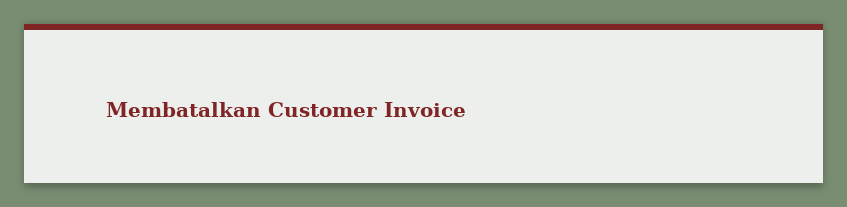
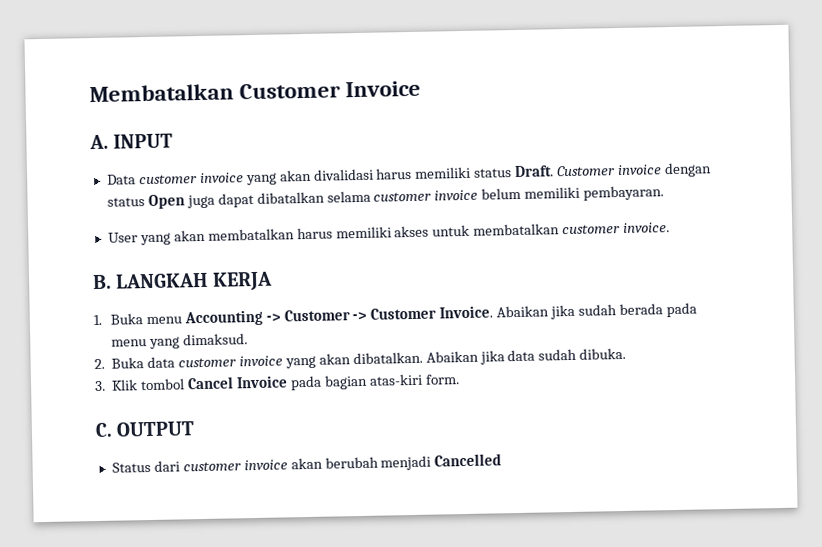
+ A. INPUT
+ Data customer invoice yang akan divalidasi harus memiliki status Draft. Customer invoice dengan status Open juga dapat dibatalkan selama customer invoice belum memiliki pembayaran.
+ User yang akan membatalkan harus memiliki akses untuk membatalkan customer invoice.
+ B. LANGKAH KERJA
+ 1. Buka menu Accounting -> Customer -> Customer Invoice. Abaikan jika sudah berada pada menu yang dimaksud.
+ 2. Buka data customer invoice yang akan dibatalkan. Abaikan jika data sudah dibuka.
+ 3. Klik tombol Cancel Invoice pada bagian atas-kiri form.
+ C. OUTPUT
+ Status dari customer invoice akan berubah menjadi Cancelled

